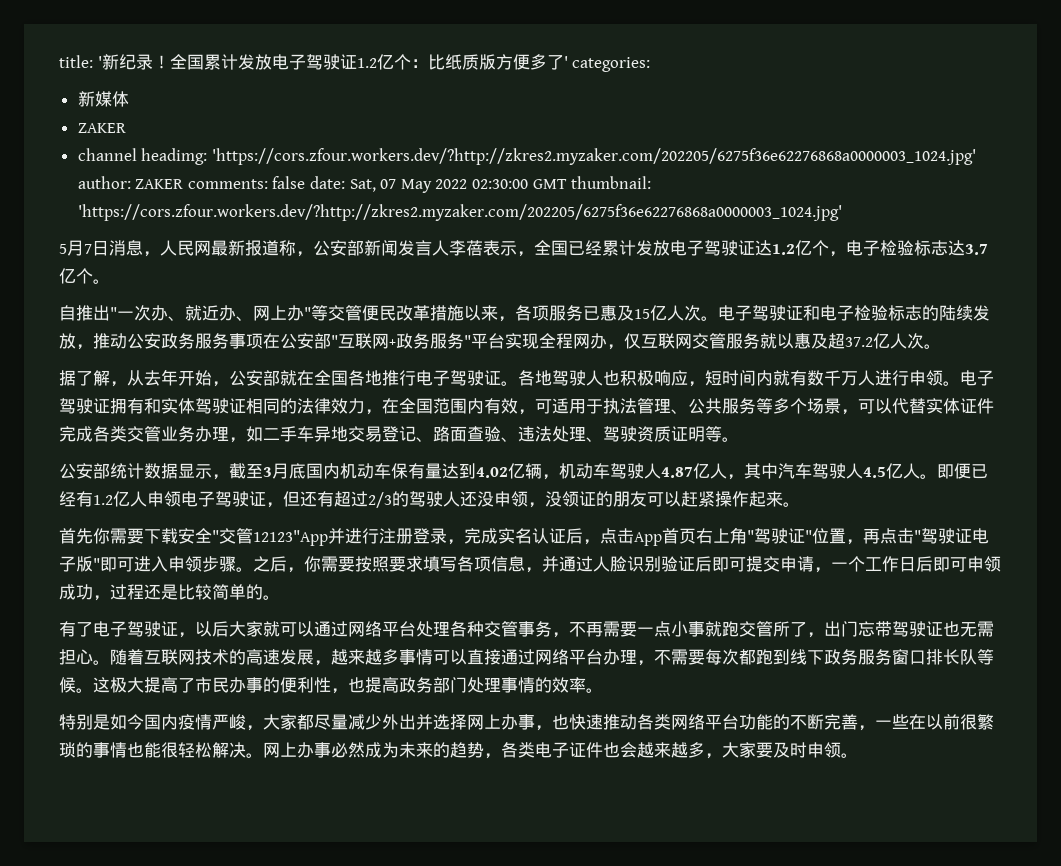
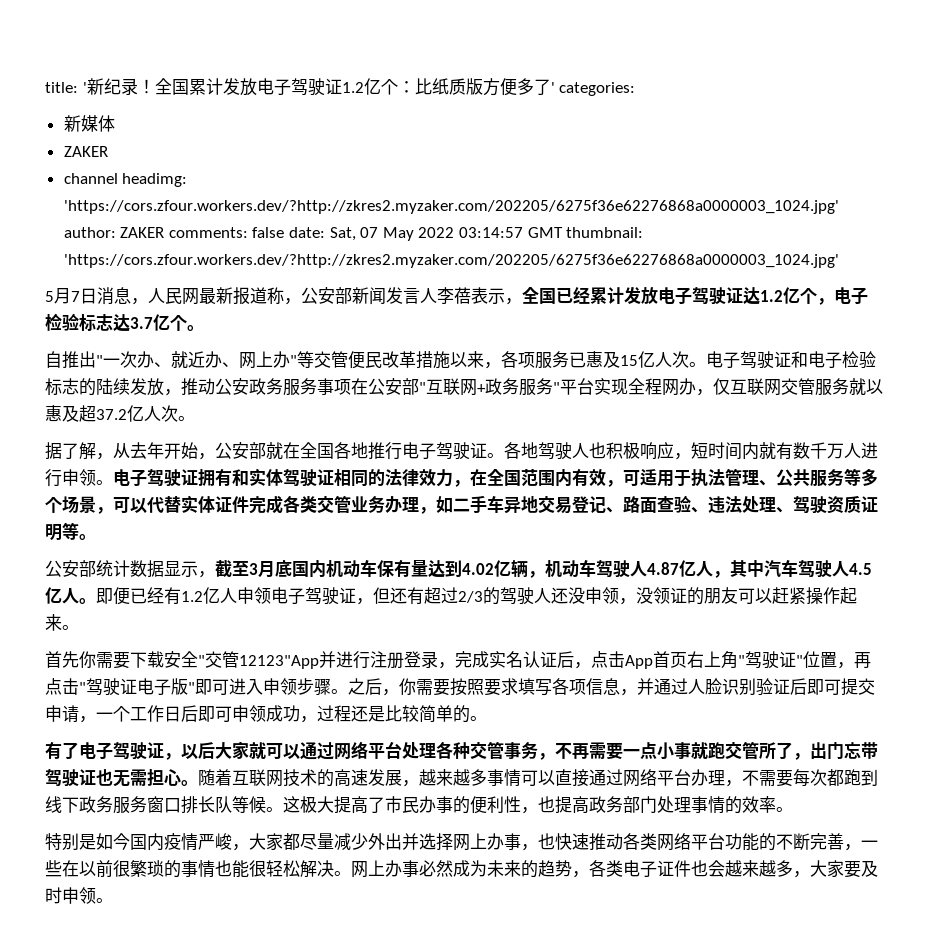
- channel headimg: 'https://cors.zfour.workers.dev/?http://zkres2.myzaker.com/202205/6275f36e62276868a0000003_1024.jpg' author: ZAKER comments: false date: Sat, 07 May 2022 02:30:00 GMT thumbnail: 'https://cors.zfour.workers.dev/?http://zkres2.myzaker.com/202205/6275f36e62276868a0000003_1024.jpg'
+ channel headimg: 'https://cors.zfour.workers.dev/?http://zkres2.myzaker.com/202205/6275f36e62276868a0000003_1024.jpg' author: ZAKER comments: false date: Sat, 07 May 2022 03:14:57 GMT thumbnail: 'https://cors.zfour.workers.dev/?http://zkres2.myzaker.com/202205/6275f36e62276868a0000003_1024.jpg'

